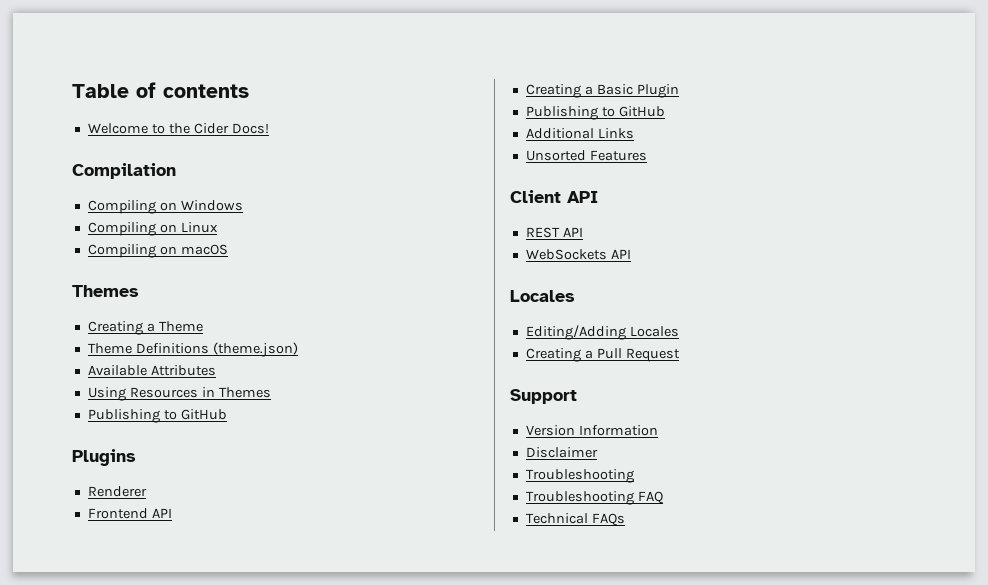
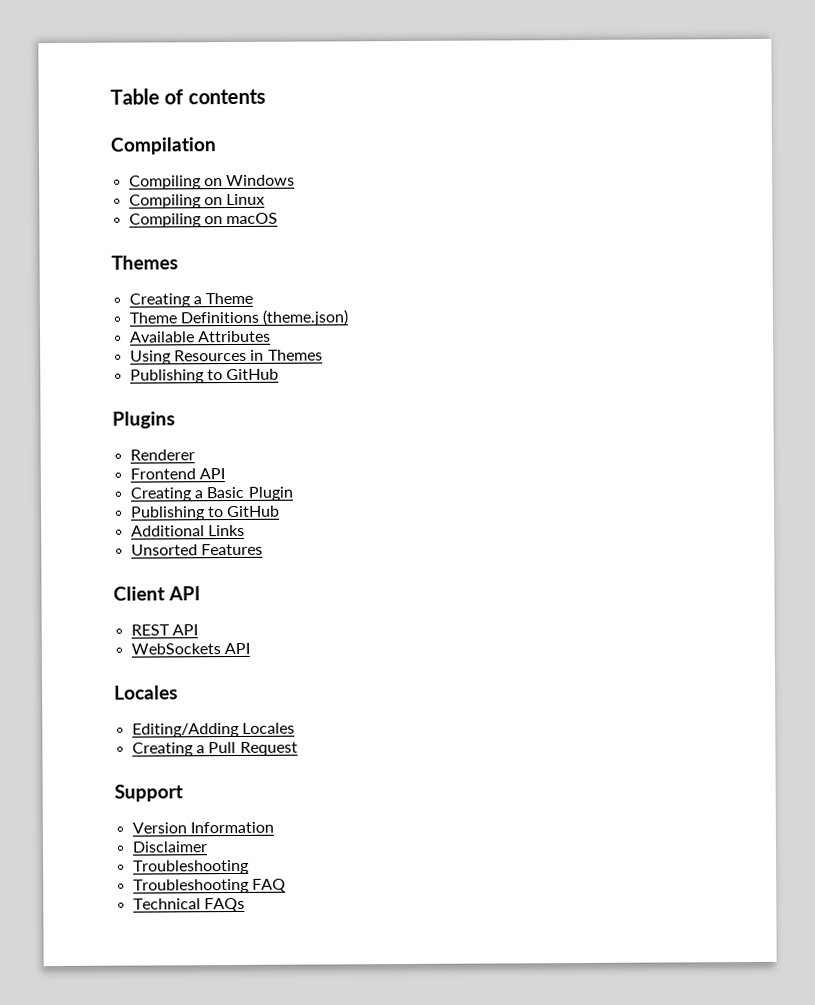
- Welcome to the Cider Docs!

